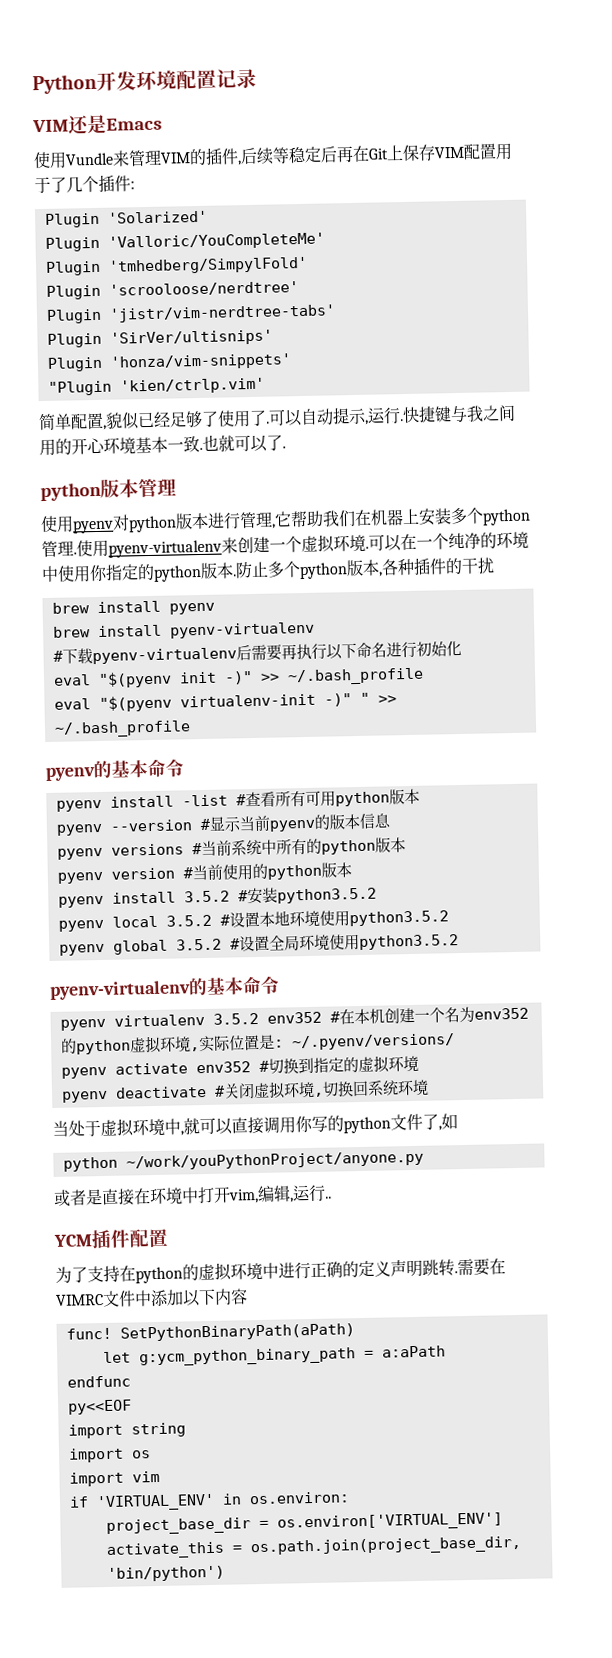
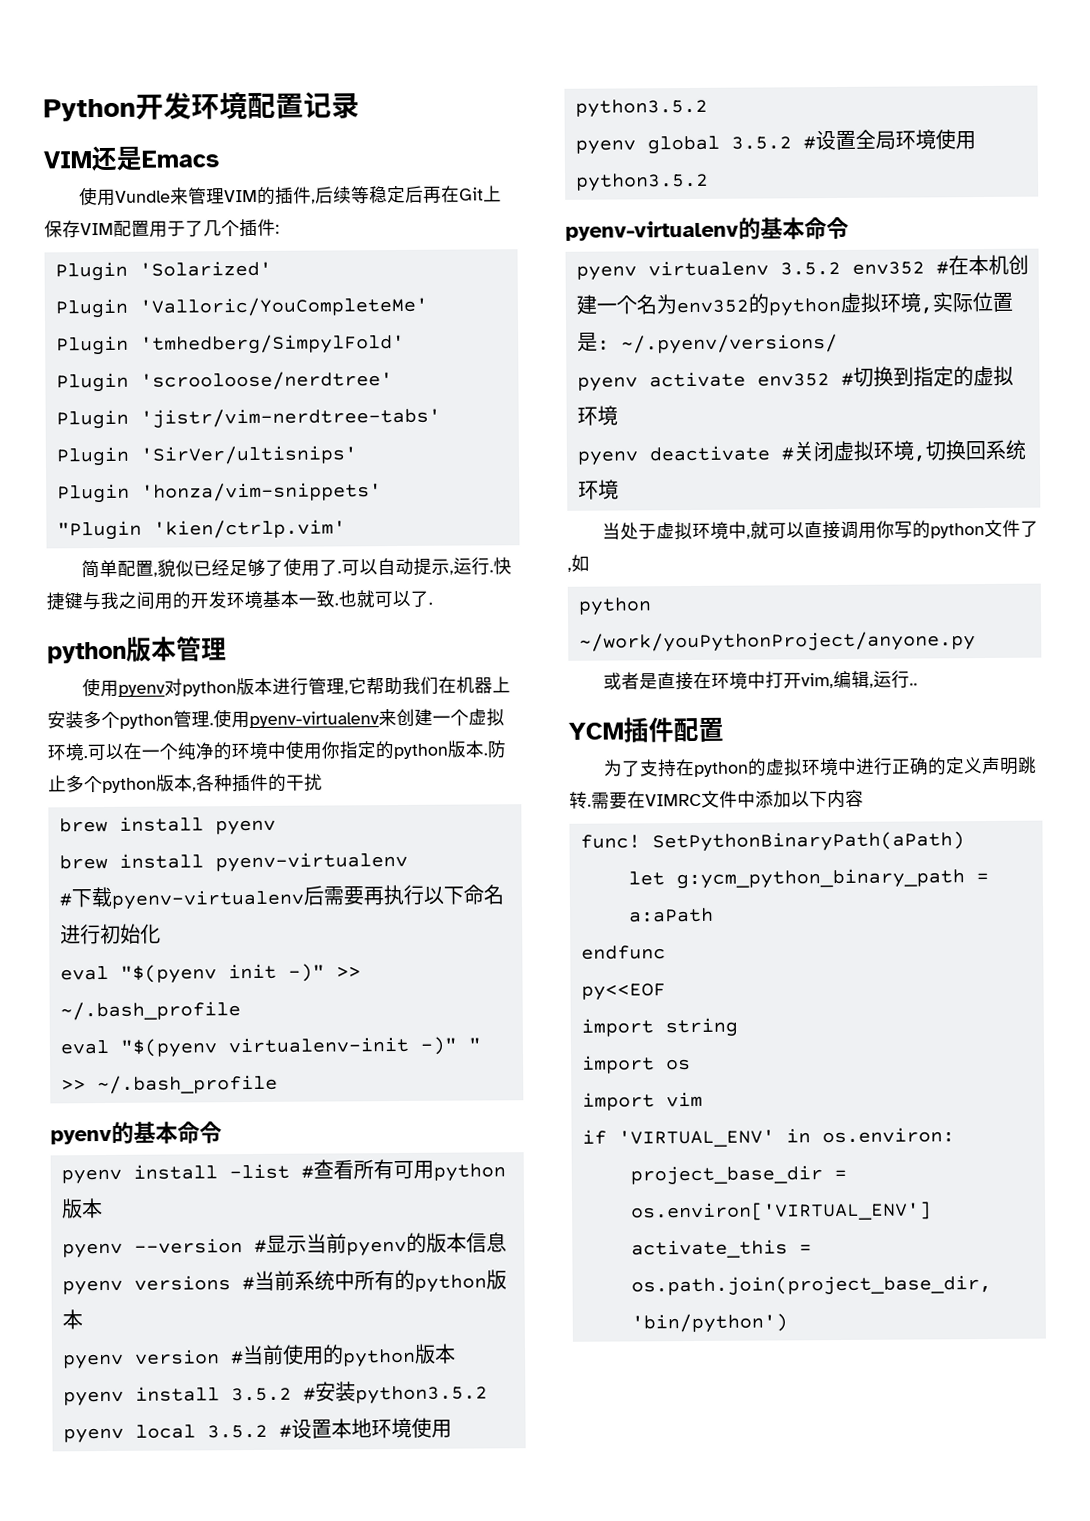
- 快捷键与我之间用的开心环境基本一致.
+ 快捷键与我之间用的开发环境基本一致.

